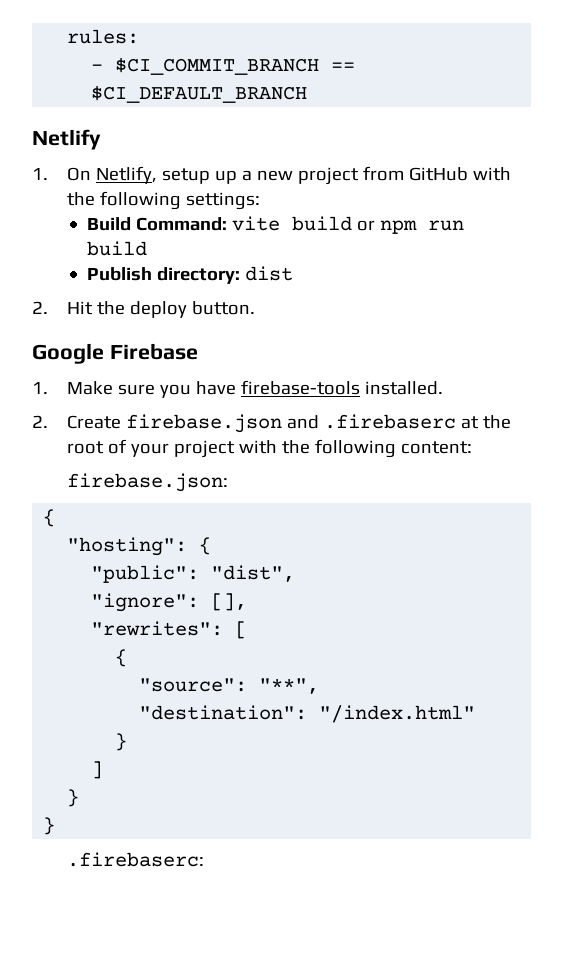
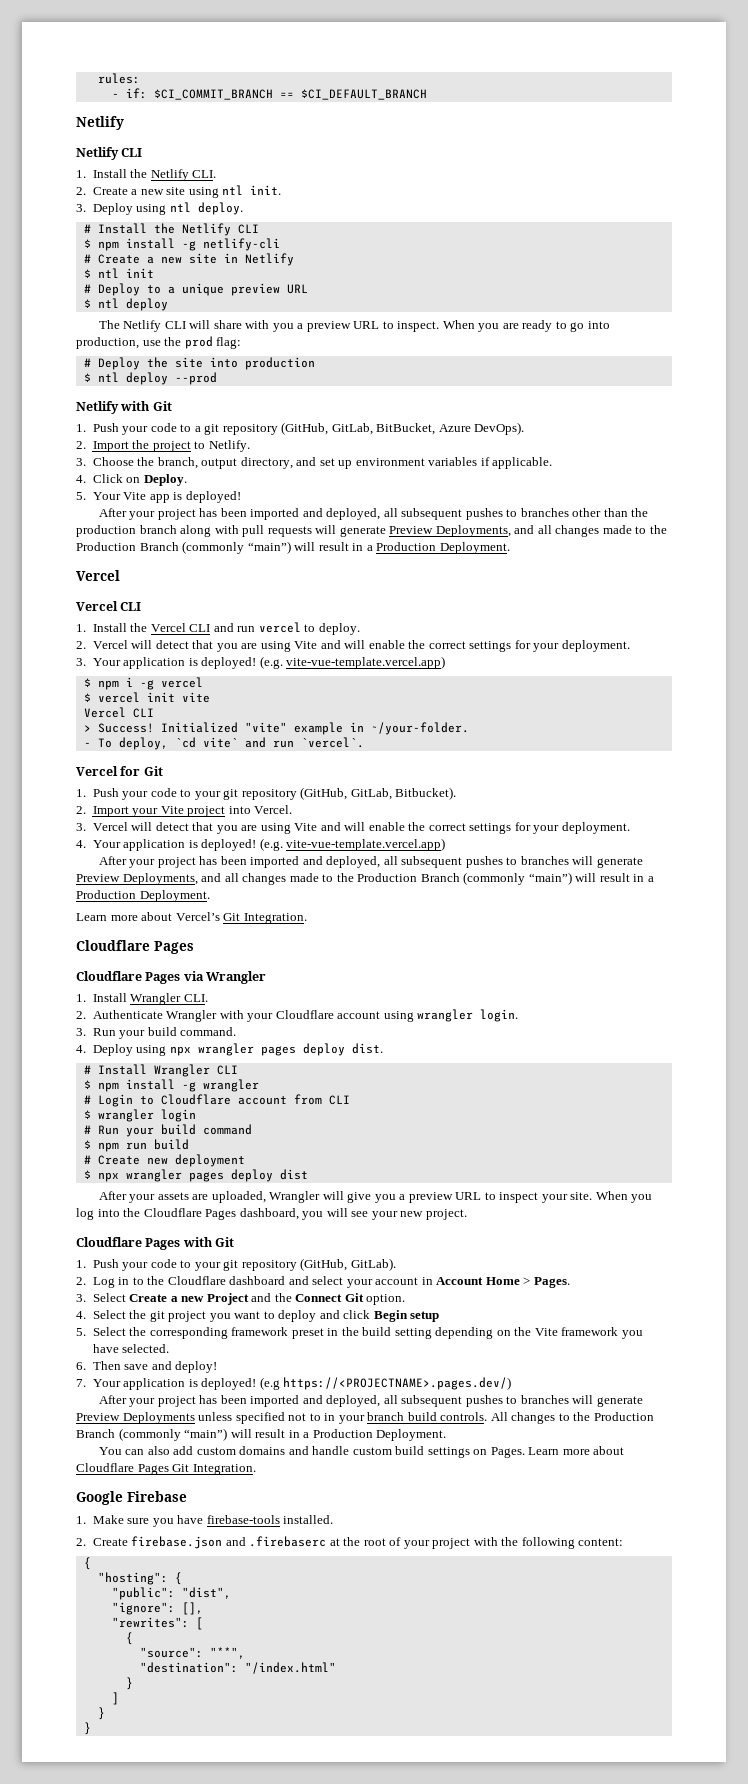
- - $CI_COMMIT_BRANCH == $CI_DEFAULT_BRANCH
+ - if: $CI_COMMIT_BRANCH == $CI_DEFAULT_BRANCH
  Netlify
- 1. On Netlify, setup up a new project from GitHub with the following settings:
- Build Command: vite build or npm run build
- Publish directory: dist
- 2. Hit the deploy button.
+ Netlify CLI
+ 1. Install the Netlify CLI.
+ 2. Create a new site using ntl init.
+ 3. Deploy using ntl deploy.
+ # Install the Netlify CLI
+ $ npm install -g netlify-cli
+ # Create a new site in Netlify
+ $ ntl init
+ # Deploy to a unique preview URL
+ $ ntl deploy
+ The Netlify CLI will share with you a preview URL to inspect. When you are ready to go into production, use the prod flag:
+ # Deploy the site into production
+ $ ntl deploy --prod
+ Netlify with Git
+ 1. Push your code to a git repository (GitHub, GitLab, BitBucket, Azure DevOps).
+ 2. Import the project to Netlify.
+ 3. Choose the branch, output directory, and set up environment variables if applicable.
+ 4. Click on Deploy.
+ 5. Your Vite app is deployed!
+ After your project has been imported and deployed, all subsequent pushes to branches other than the production branch along with pull requests will generate Preview Deployments, and all changes made to the Production Branch (commonly “main”) will result in a Production Deployment.
+ Vercel
+ Vercel CLI
+ 1. Install the Vercel CLI and run vercel to deploy.
+ 2. Vercel will detect that you are using Vite and will enable the correct settings for your deployment.
+ 3. Your application is deployed! (e.g. vite-vue-template.vercel.app)
+ $ npm i -g vercel
+ $ vercel init vite
+ Vercel CLI
+ > Success! Initialized "vite" example in ~/your-folder.
+ - To deploy, `cd vite` and run `vercel`.
+ Vercel for Git
+ 1. Push your code to your git repository (GitHub, GitLab, Bitbucket).
+ 2. Import your Vite project into Vercel.
+ 3. Vercel will detect that you are using Vite and will enable the correct settings for your deployment.
+ 4. Your application is deployed! (e.g. vite-vue-template.vercel.app)
+ After your project has been imported and deployed, all subsequent pushes to branches will generate Preview Deployments, and all changes made to the Production Branch (commonly “main”) will result in a Production Deployment.
+ Learn more about Vercel’s Git Integration.
+ Cloudflare Pages
+ Cloudflare Pages via Wrangler
+ 1. Install Wrangler CLI.
+ 2. Authenticate Wrangler with your Cloudflare account using wrangler login.
+ 3. Run your build command.
+ 4. Deploy using npx wrangler pages deploy dist.
+ # Install Wrangler CLI
+ $ npm install -g wrangler
+ # Login to Cloudflare account from CLI
+ $ wrangler login
+ # Run your build command
+ $ npm run build
+ # Create new deployment
+ $ npx wrangler pages deploy dist
+ After your assets are uploaded, Wrangler will give you a preview URL to inspect your site. When you log into the Cloudflare Pages dashboard, you will see your new project.
+ Cloudflare Pages with Git
+ 1. Push your code to your git repository (GitHub, GitLab).
+ 2. Log in to the Cloudflare dashboard and select your account in Account Home > Pages.
+ 3. Select Create a new Project and the Connect Git option.
+ 4. Select the git project you want to deploy and click Begin setup
+ 5. Select the corresponding framework preset in the build setting depending on the Vite framework you have selected.
+ 6. Then save and deploy!
+ 7. Your application is deployed! (e.g https://<PROJECTNAME>.pages.dev/)
+ After your project has been imported and deployed, all subsequent pushes to branches will generate Preview Deployments unless specified not to in your branch build controls. All changes to the Production Branch (commonly “main”) will result in a Production Deployment.
+ You can also add custom domains and handle custom build settings on Pages. Learn more about Cloudflare Pages Git Integration.
- firebase.json:
- .firebaserc:

